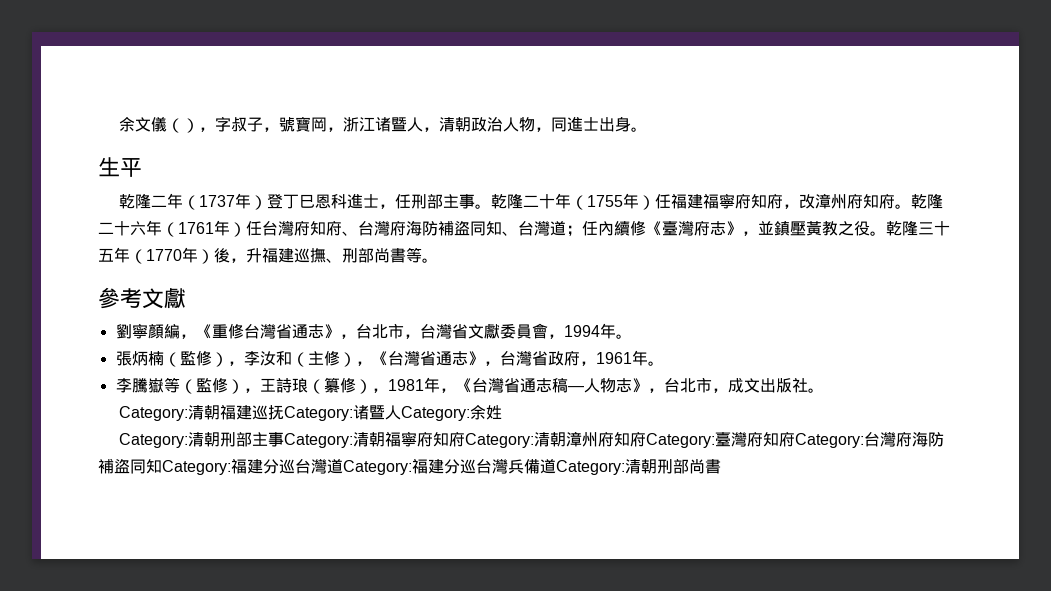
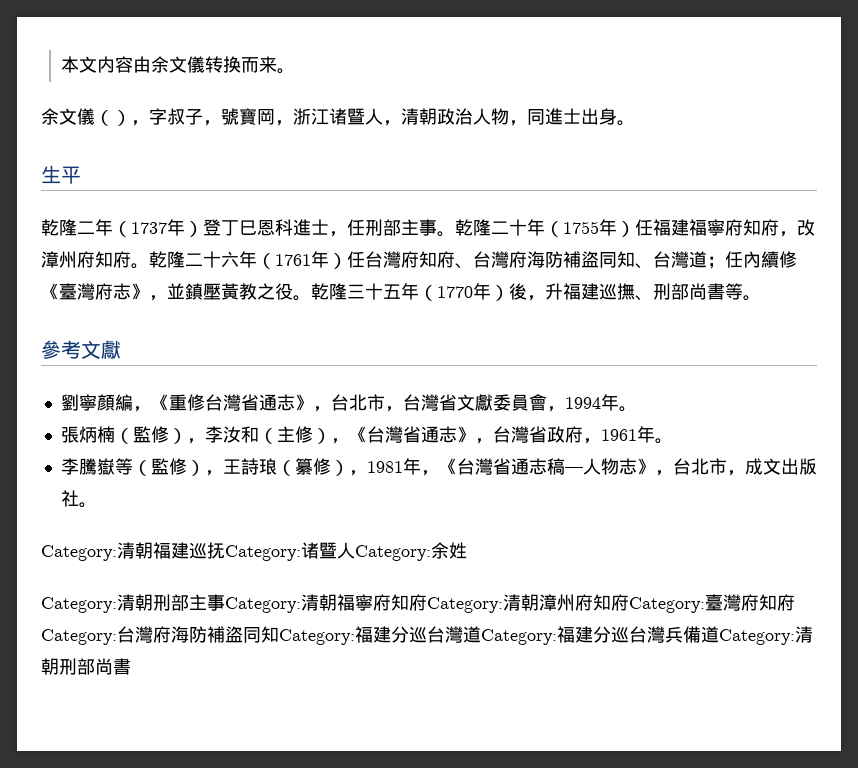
+ 本文内容由余文儀转换而来。

